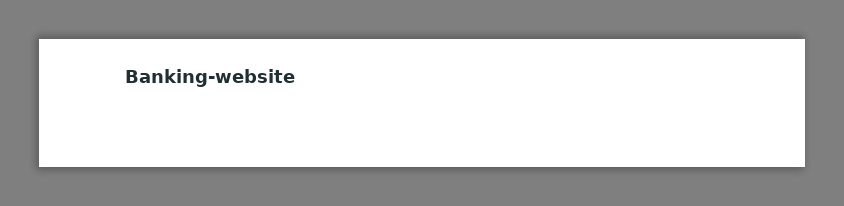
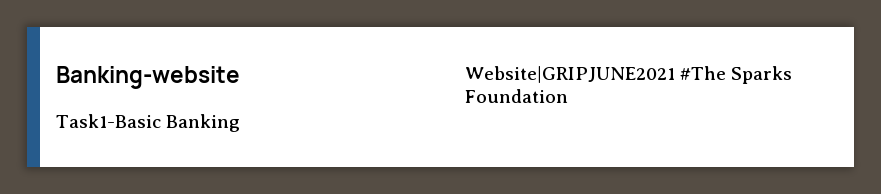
+ Task1-Basic Banking Website|GRIPJUNE2021 #The Sparks Foundation

